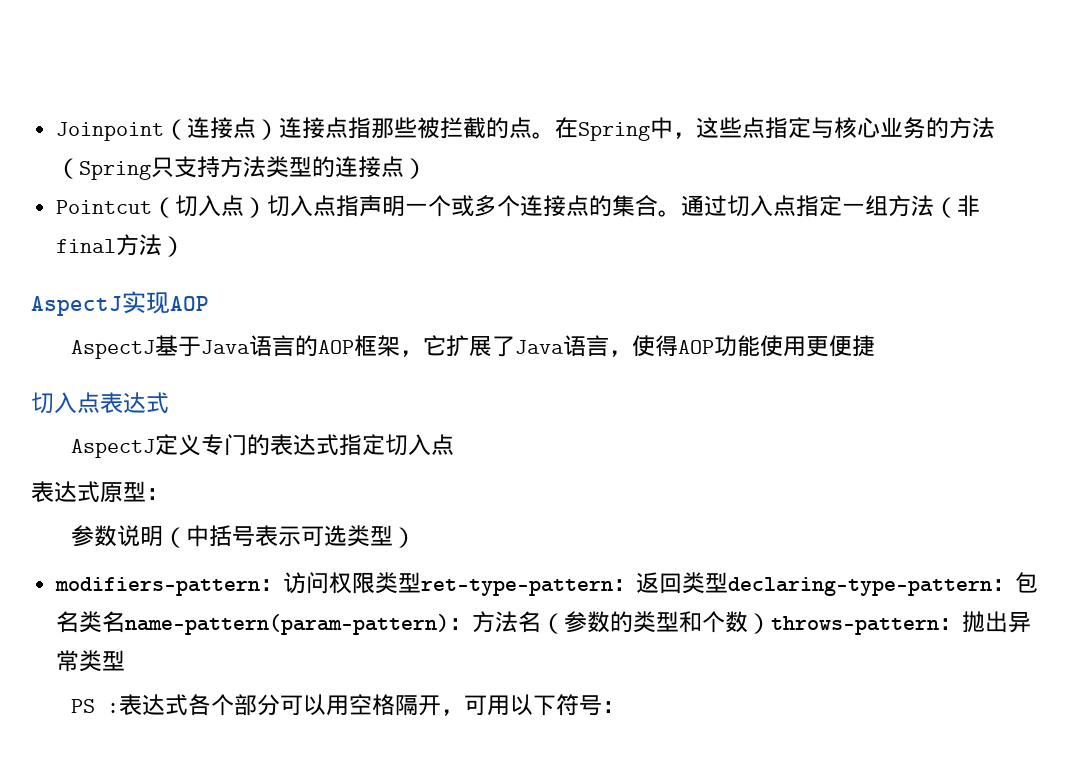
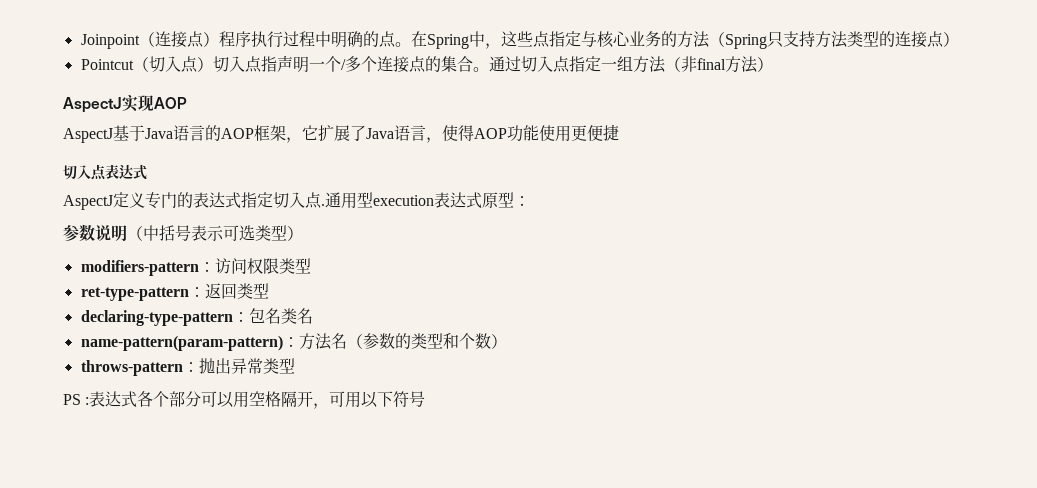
- Joinpoint（连接点）连接点指那些被拦截的点。
+ Joinpoint（连接点）程序执行过程中明确的点。
- Pointcut（切入点）切入点指声明一个或多个连接点的集合。
+ Pointcut（切入点）切入点指声明一个/多个连接点的集合。
- AspectJ定义专门的表达式指定切入点
- 表达式原型：
+ AspectJ定义专门的表达式指定切入点.通用型execution表达式原型：
- modifiers-pattern：访问权限类型ret-type-pattern：返回类型declaring-type-pattern：包名类名name-pattern(param-pattern)：方法名（参数的类型和个数）throws-pattern：抛出异常类型
+ modifiers-pattern：访问权限类型
+ ret-type-pattern：返回类型
+ declaring-type-pattern：包名类名
+ name-pattern(param-pattern)：方法名（参数的类型和个数）
+ throws-pattern：抛出异常类型
- PS :表达式各个部分可以用空格隔开，可用以下符号：
+ PS :表达式各个部分可以用空格隔开，可用以下符号

